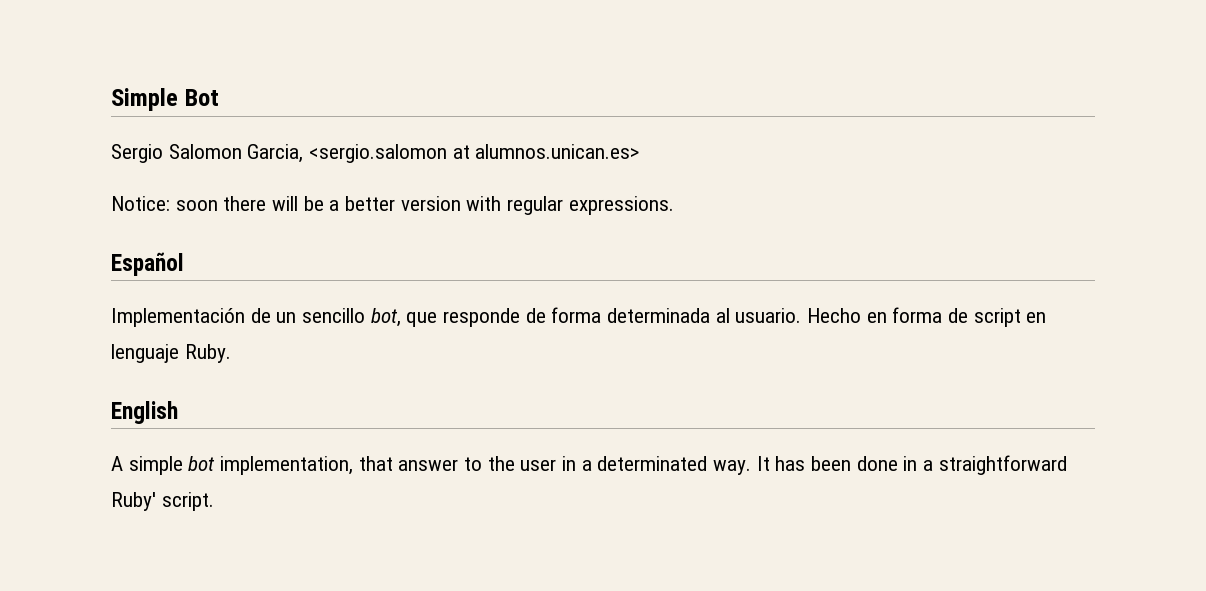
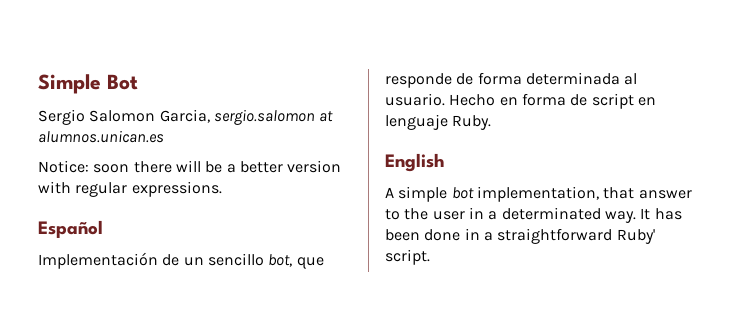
- Sergio Salomon Garcia, <sergio.salomon at alumnos.unican.es>
+ Sergio Salomon Garcia, sergio.salomon at alumnos.unican.es

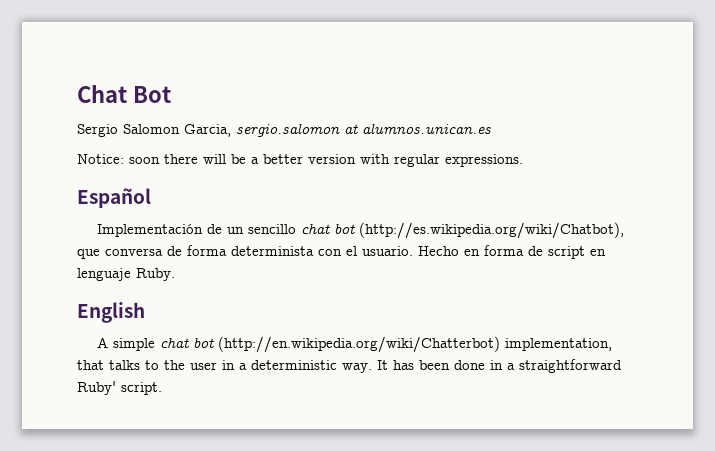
- Simple Bot
+ Chat Bot
- Implementación de un sencillo bot, que responde de forma determinada al usuario.
+ Implementación de un sencillo chat bot (http://es.wikipedia.org/wiki/Chatbot), que conversa de forma determinista con el usuario.
- A simple bot implementation, that answer to the user in a determinated way.
+ A simple chat bot (http://en.wikipedia.org/wiki/Chatterbot) implementation, that talks to the user in a deterministic way.

